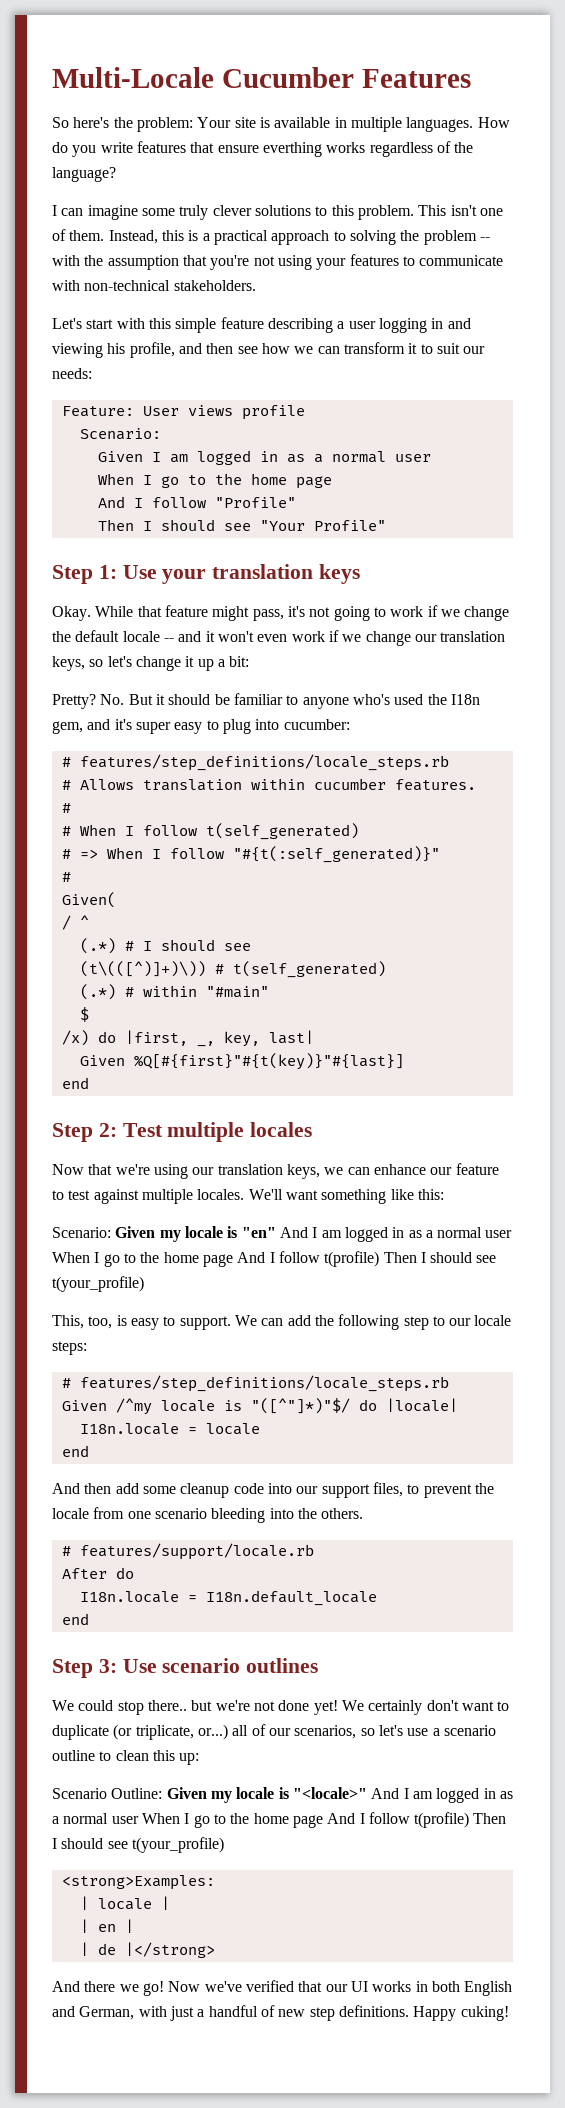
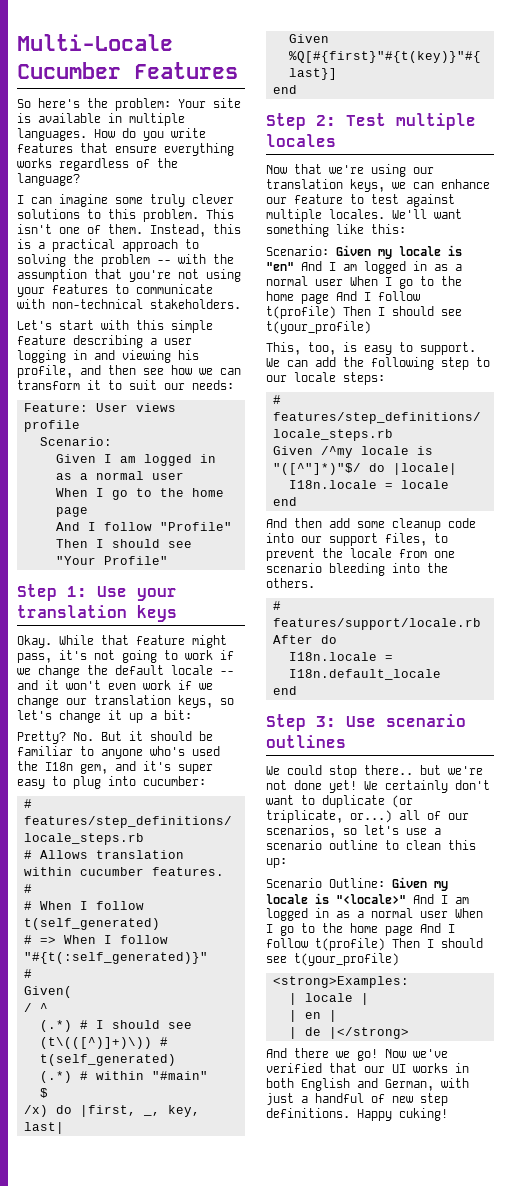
- How do you write features that ensure everthing works regardless of the language?
+ How do you write features that ensure everything works regardless of the language?

